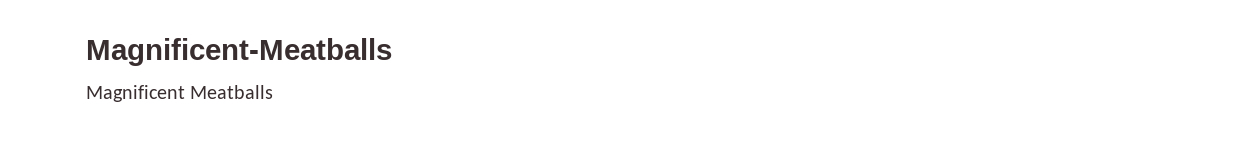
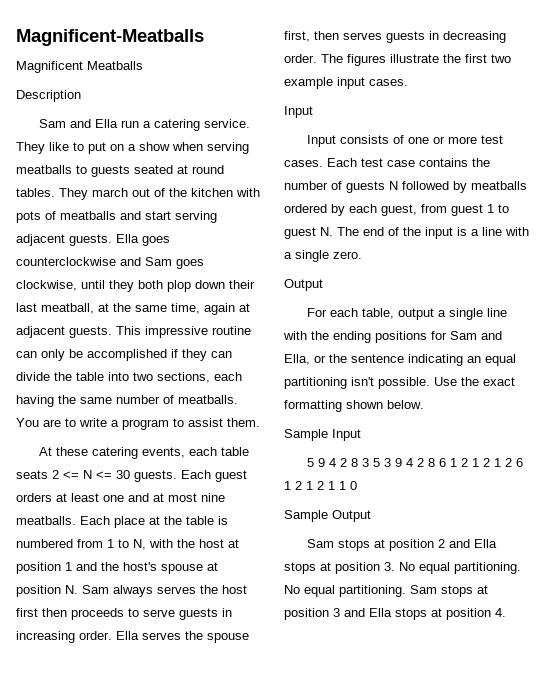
+ Description
+ Sam and Ella run a catering service. They like to put on a show when serving meatballs to guests seated at round tables. They march out of the kitchen with pots of meatballs and start serving adjacent guests. Ella goes counterclockwise and Sam goes clockwise, until they both plop down their last meatball, at the same time, again at adjacent guests. This impressive routine can only be accomplished if they can divide the table into two sections, each having the same number of meatballs. You are to write a program to assist them.
+ At these catering events, each table seats 2 <= N <= 30 guests. Each guest orders at least one and at most nine meatballs. Each place at the table is numbered from 1 to N, with the host at position 1 and the host's spouse at position N. Sam always serves the host first then proceeds to serve guests in increasing order. Ella serves the spouse first, then serves guests in decreasing order. The figures illustrate the first two example input cases.
+ Input
+ Input consists of one or more test cases. Each test case contains the number of guests N followed by meatballs ordered by each guest, from guest 1 to guest N. The end of the input is a line with a single zero.
+ Output
+ For each table, output a single line with the ending positions for Sam and Ella, or the sentence indicating an equal partitioning isn't possible. Use the exact formatting shown below.
+ Sample Input
+ 5 9 4 2 8 3 5 3 9 4 2 8 6 1 2 1 2 1 2 6 1 2 1 2 1 1 0
+ Sample Output
+ Sam stops at position 2 and Ella stops at position 3. No equal partitioning. No equal partitioning. Sam stops at position 3 and Ella stops at position 4.

